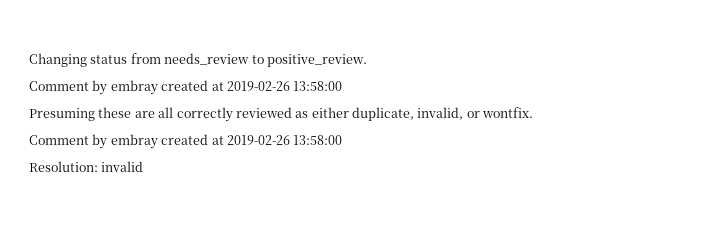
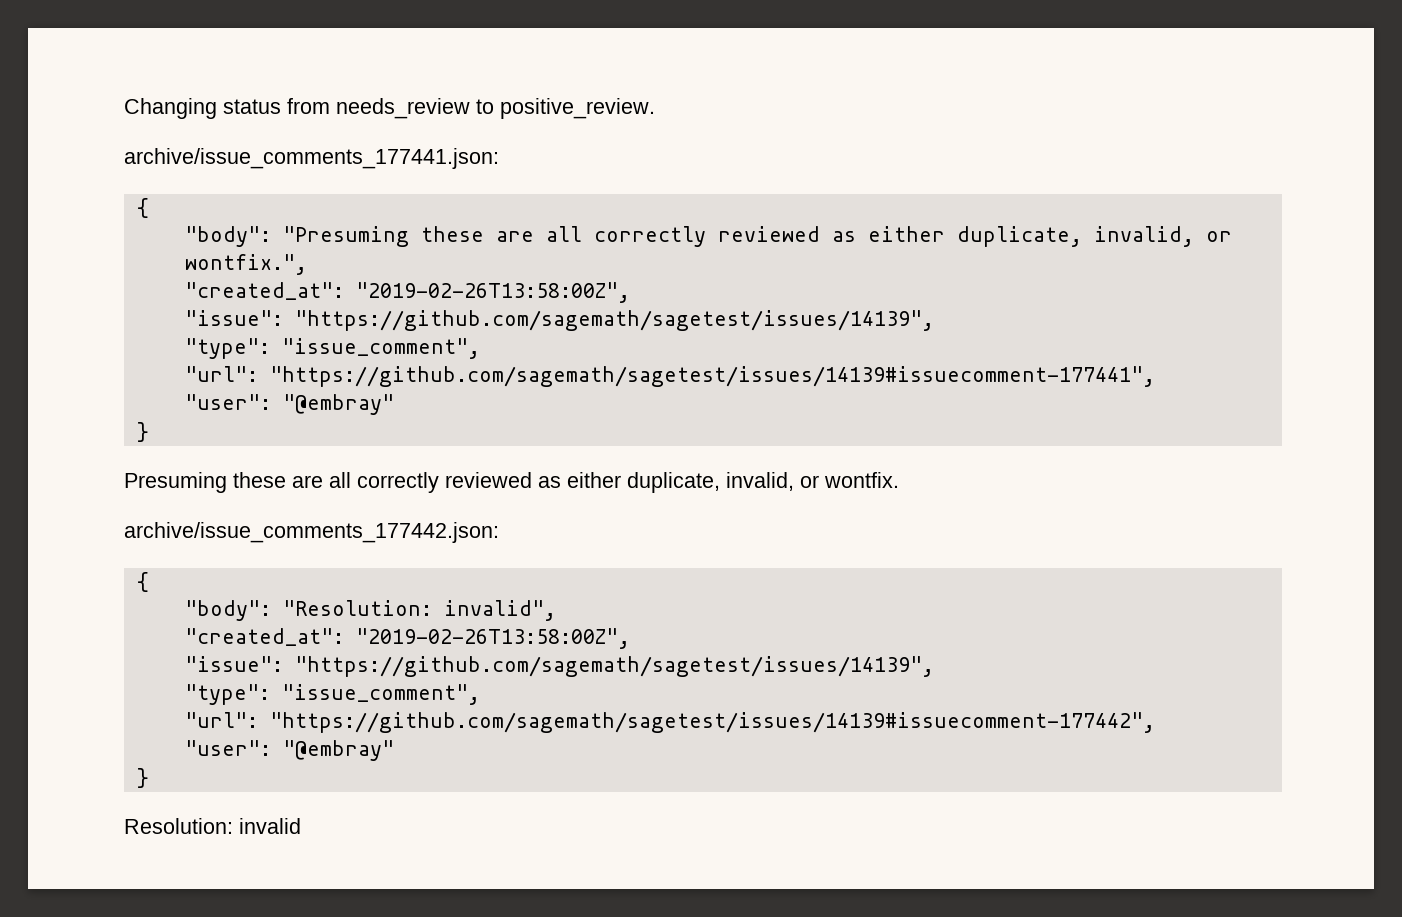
  Changing status from needs_review to positive_review.
- Comment by embray created at 2019-02-26 13:58:00
+ archive/issue_comments_177441.json:
+ {
+ "body": "Presuming these are all correctly reviewed as either duplicate, invalid, or wontfix.",
+ "created_at": "2019-02-26T13:58:00Z",
+ "issue": "https://github.com/sagemath/sagetest/issues/14139",
+ "type": "issue_comment",
+ "url": "https://github.com/sagemath/sagetest/issues/14139#issuecomment-177441",
+ "user": "@embray"
+ }
  Presuming these are all correctly reviewed as either duplicate, invalid, or wontfix.
- Comment by embray created at 2019-02-26 13:58:00
+ archive/issue_comments_177442.json:
+ {
+ "body": "Resolution: invalid",
+ "created_at": "2019-02-26T13:58:00Z",
+ "issue": "https://github.com/sagemath/sagetest/issues/14139",
+ "type": "issue_comment",
+ "url": "https://github.com/sagemath/sagetest/issues/14139#issuecomment-177442",
+ "user": "@embray"
+ }

